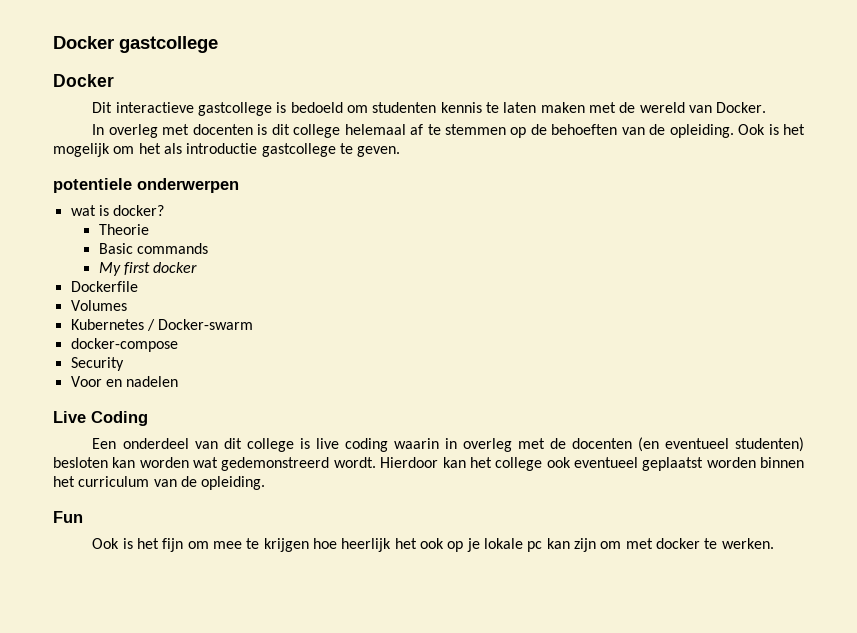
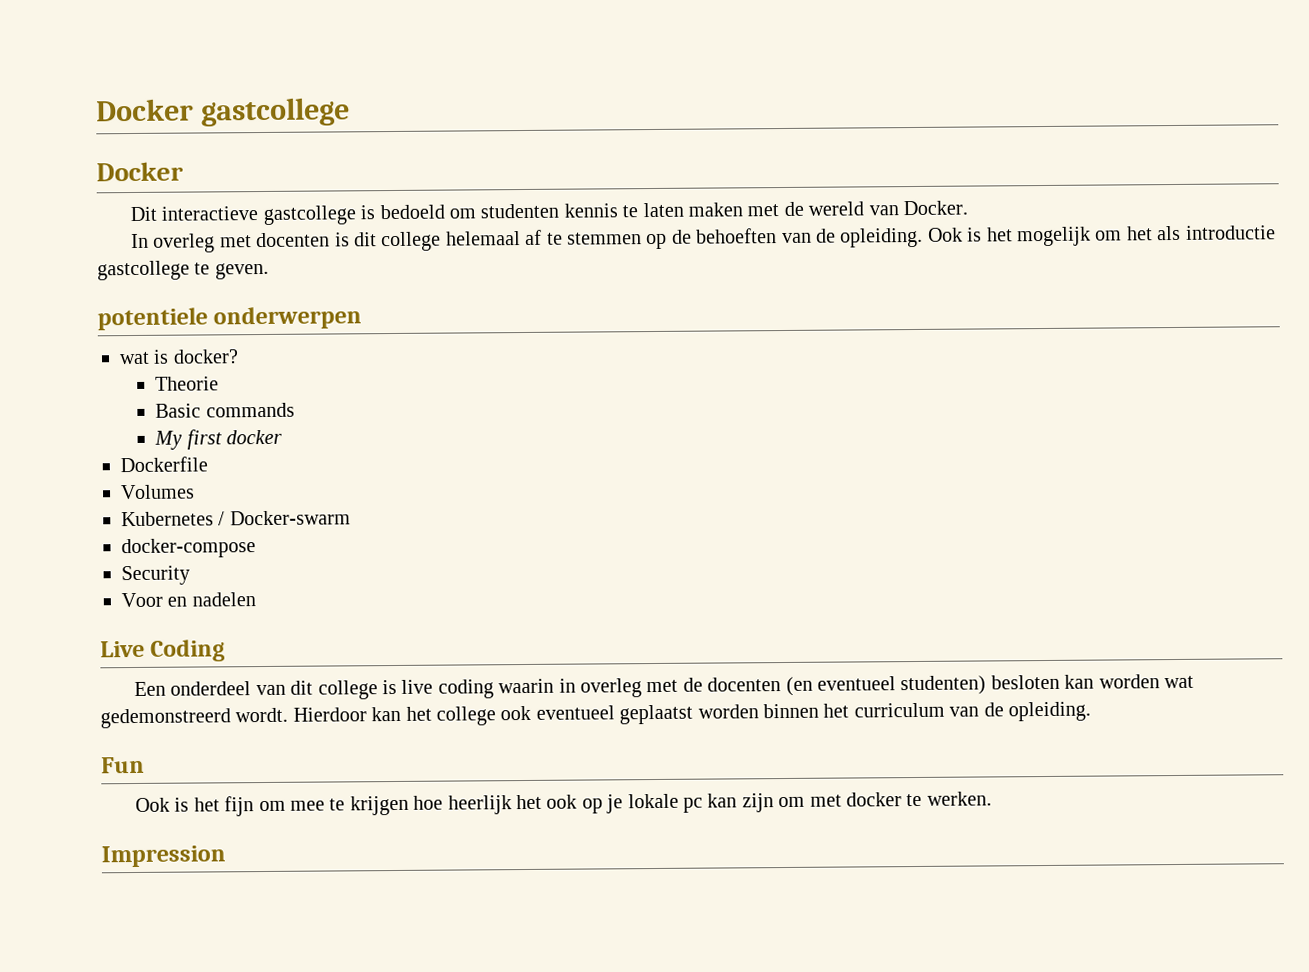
+ Impression

